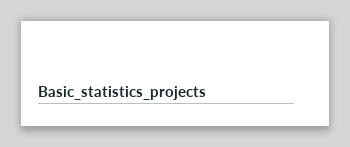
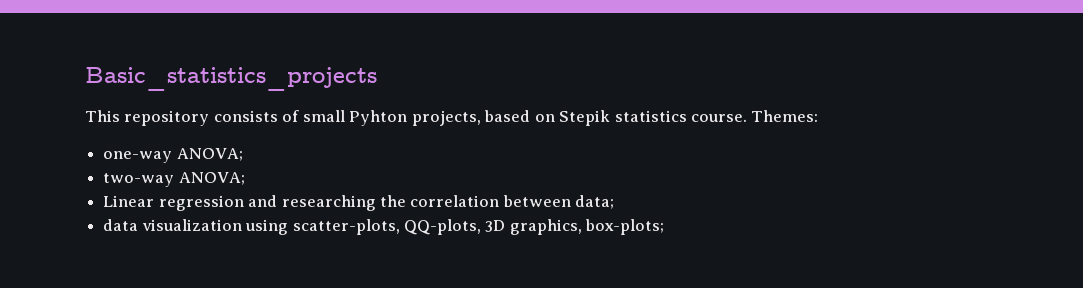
+ This repository consists of small Pyhton projects, based on Stepik statistics course. Themes:
+ one-way ANOVA;
+ two-way ANOVA;
+ Linear regression and researching the correlation between data;
+ data visualization using scatter-plots, QQ-plots, 3D graphics, box-plots;

